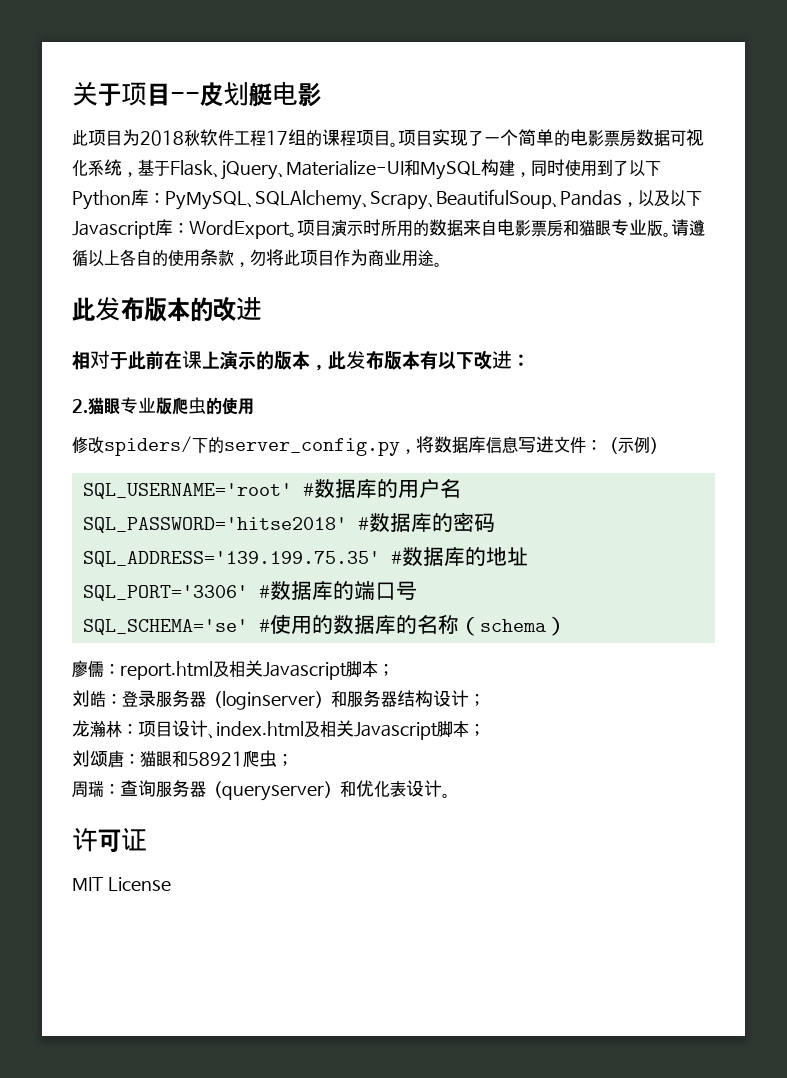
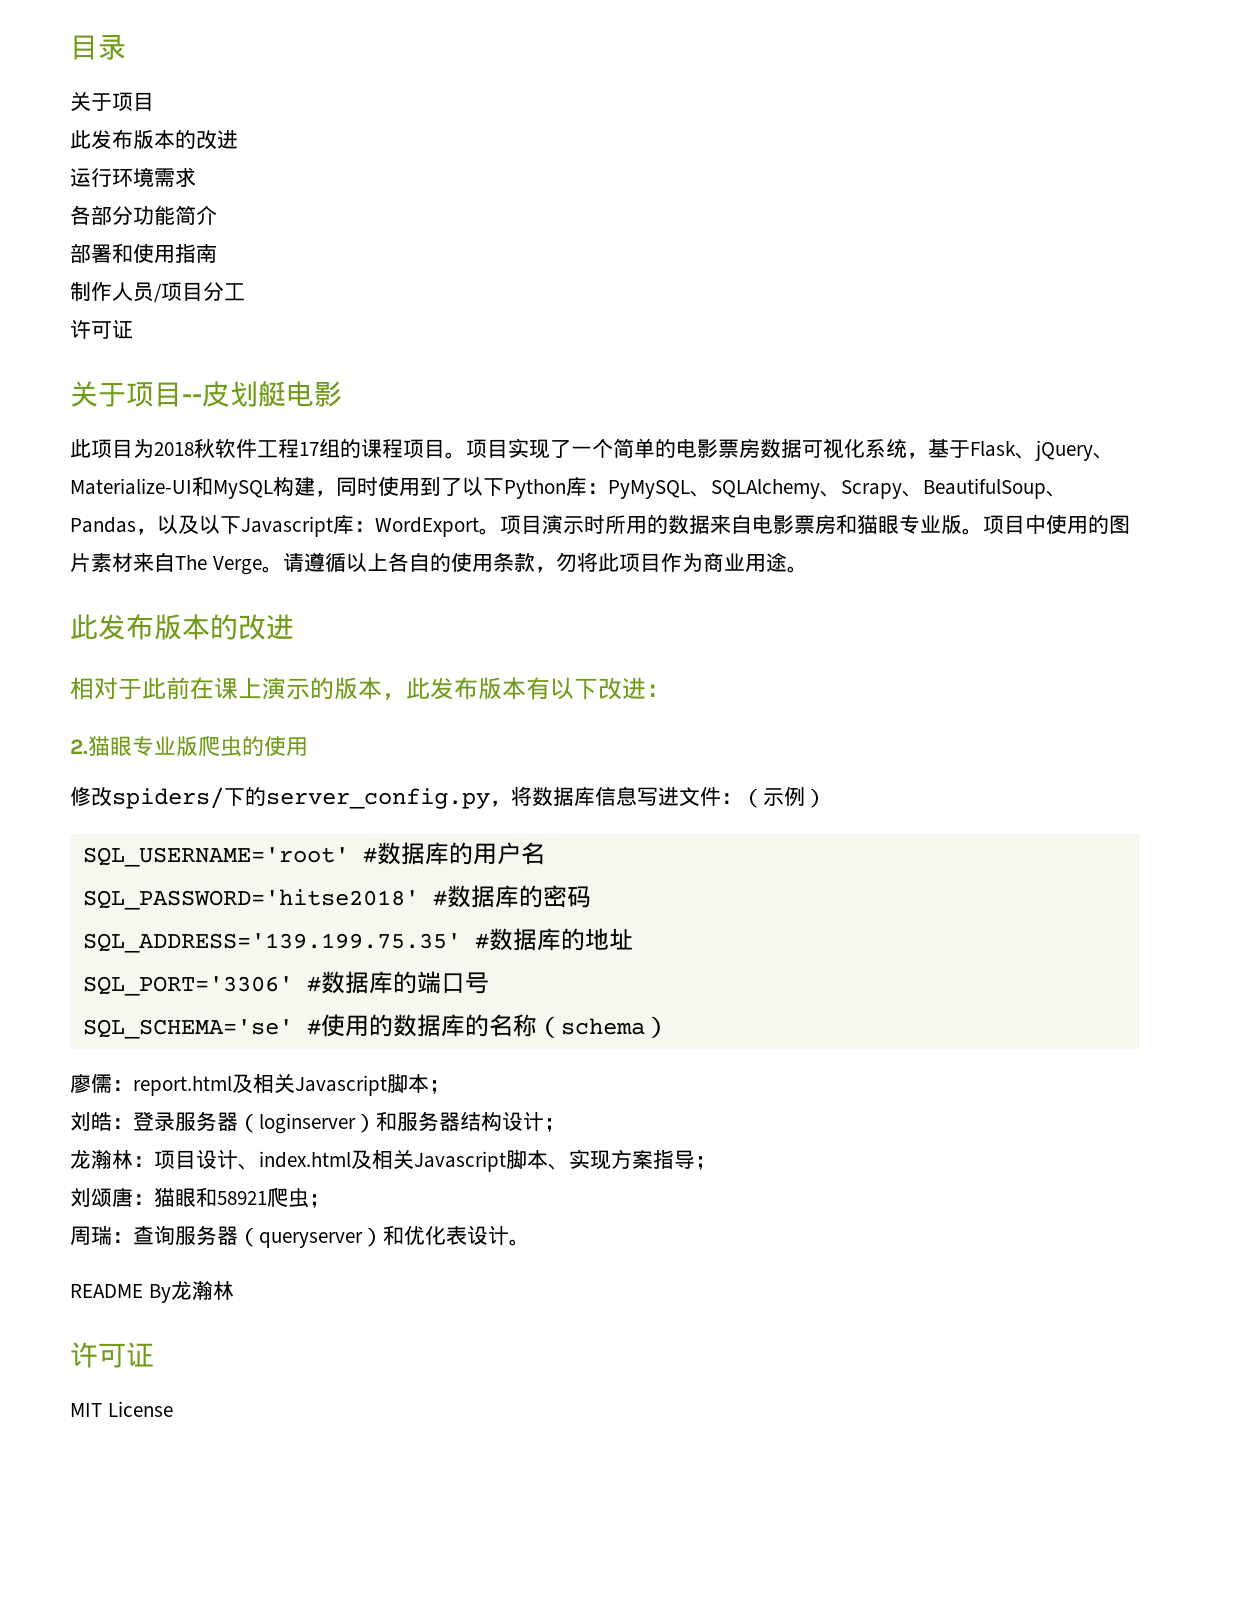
+ 目录
+ 关于项目
+ 此发布版本的改进
+ 运行环境需求
+ 各部分功能简介
+ 部署和使用指南
+ 制作人员/项目分工
+ 许可证
+ 项目中使用的图片素材来自The Verge。
- 龙瀚林：项目设计、index.html及相关Javascript脚本；
+ 龙瀚林：项目设计、index.html及相关Javascript脚本、实现方案指导；
+ README By龙瀚林

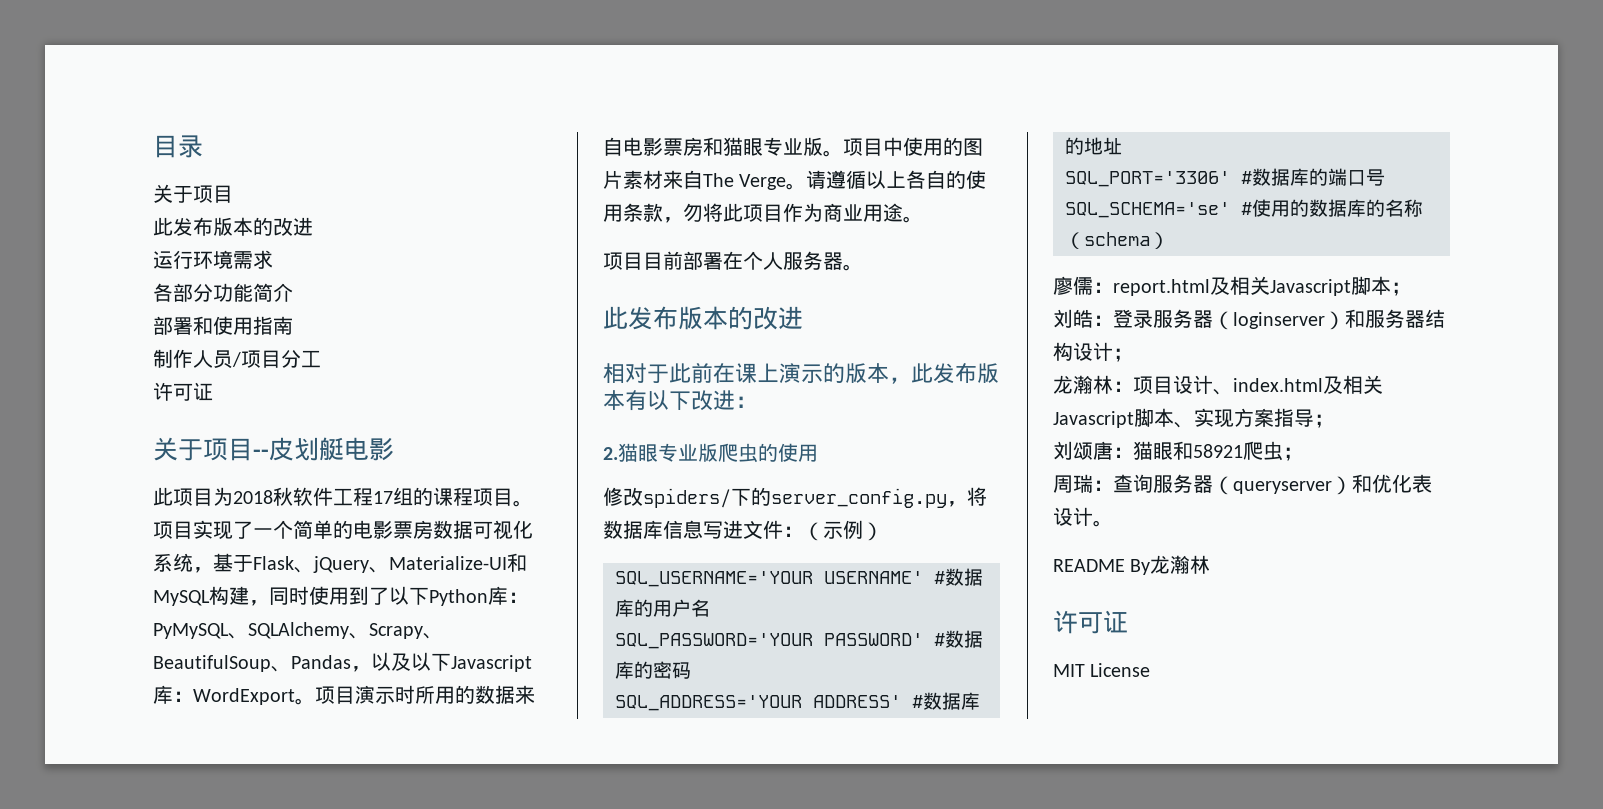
+ 项目目前部署在个人服务器。
- SQL_USERNAME='root' #数据库的用户名
+ SQL_USERNAME='YOUR USERNAME' #数据库的用户名
- SQL_PASSWORD='hitse2018' #数据库的密码
+ SQL_PASSWORD='YOUR PASSWORD' #数据库的密码
- SQL_ADDRESS='139.199.75.35' #数据库的地址
+ SQL_ADDRESS='YOUR ADDRESS' #数据库的地址

